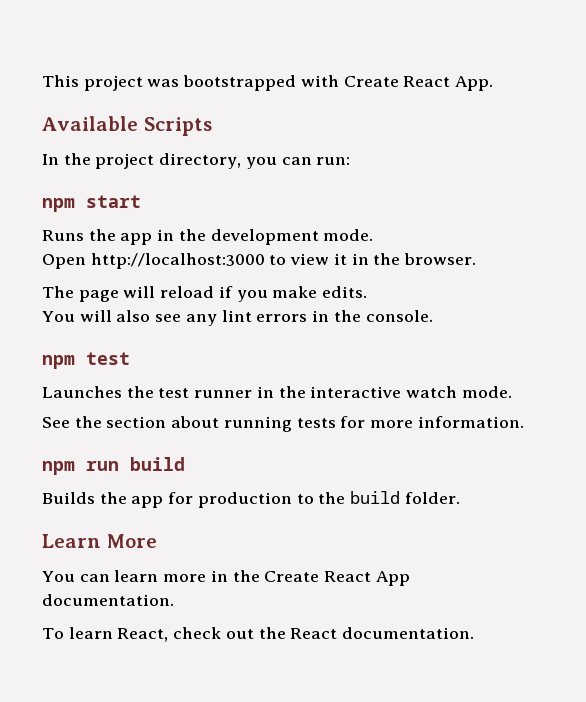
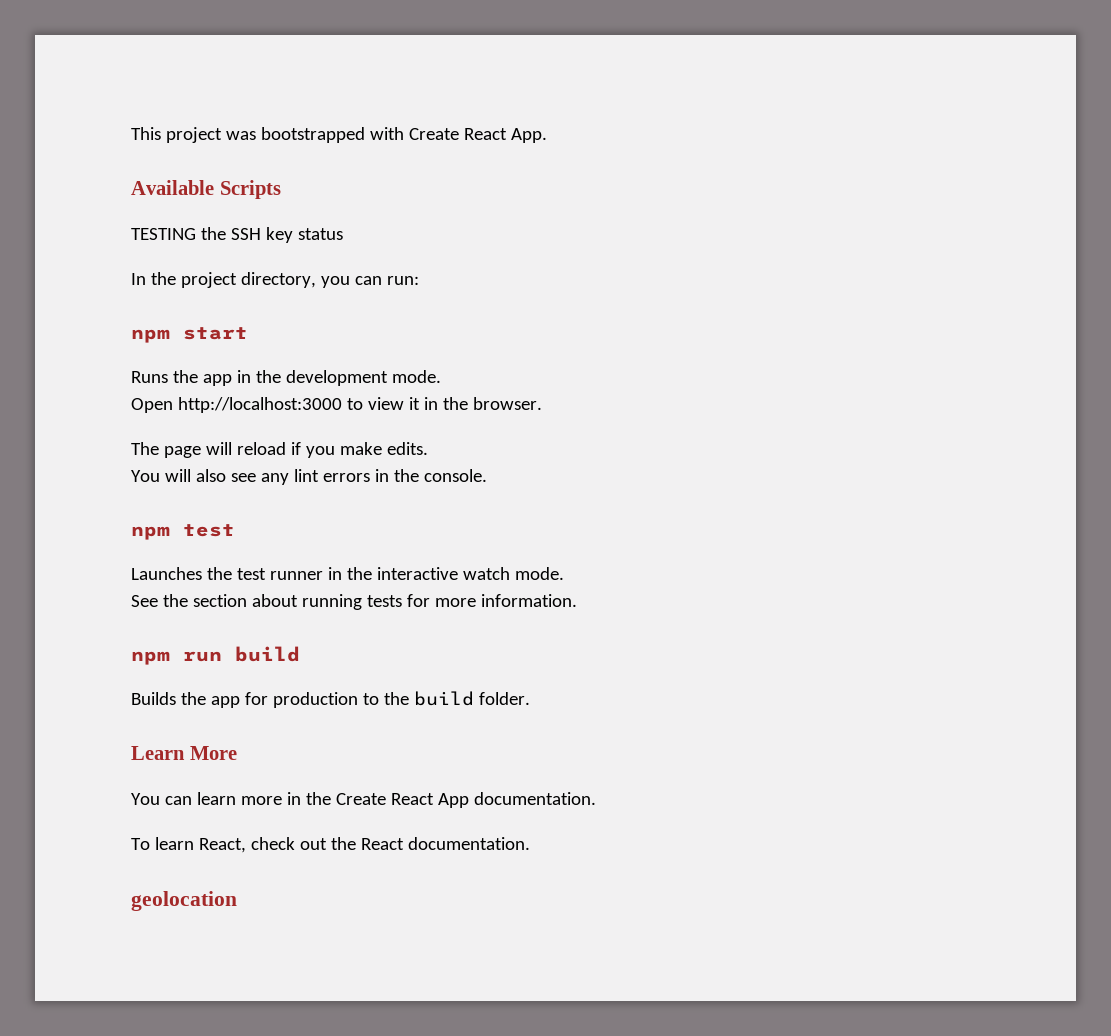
+ TESTING the SSH key status
+ geolocation

